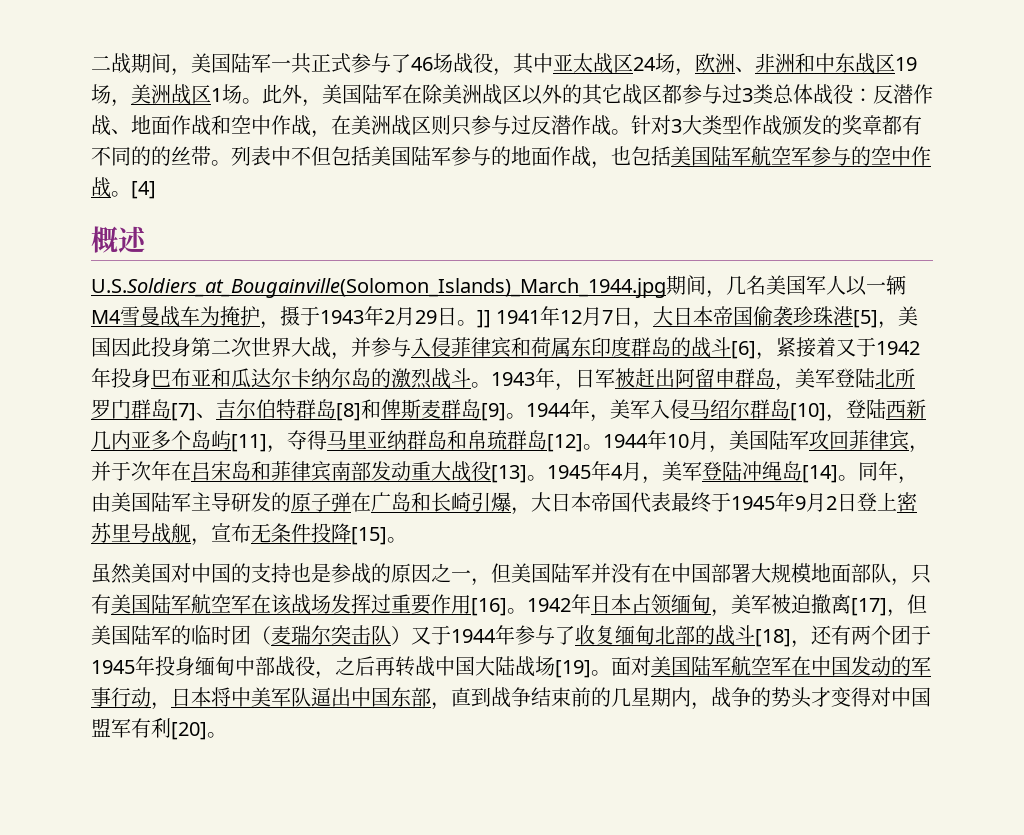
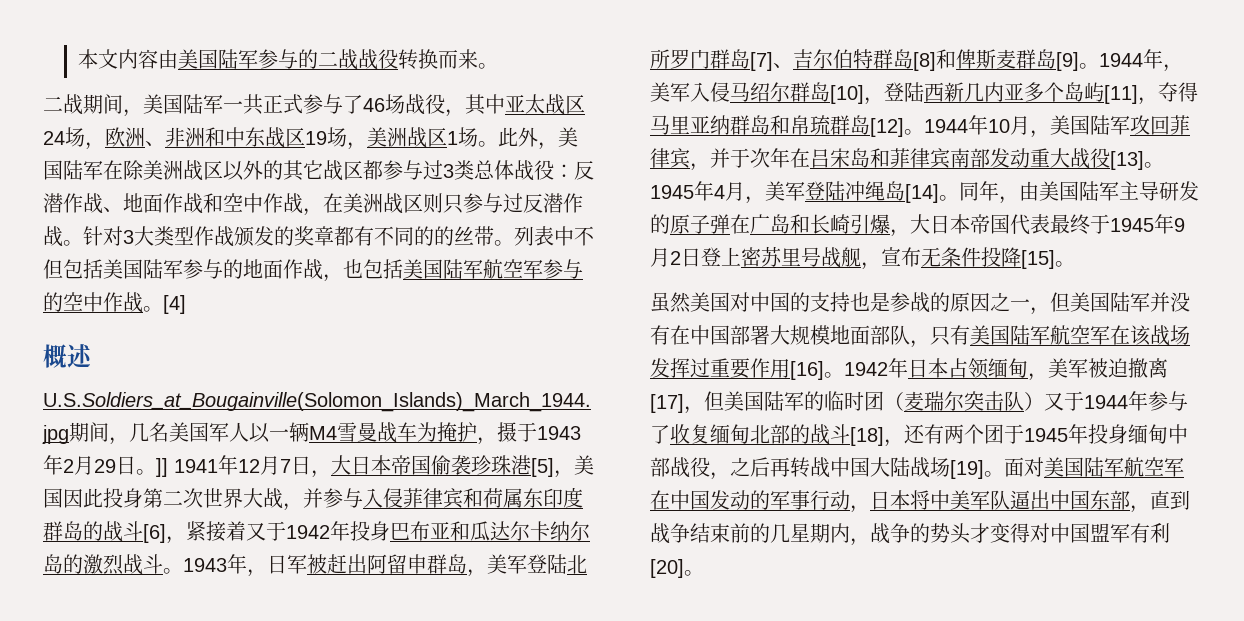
+ 本文内容由美国陆军参与的二战战役转换而来。

